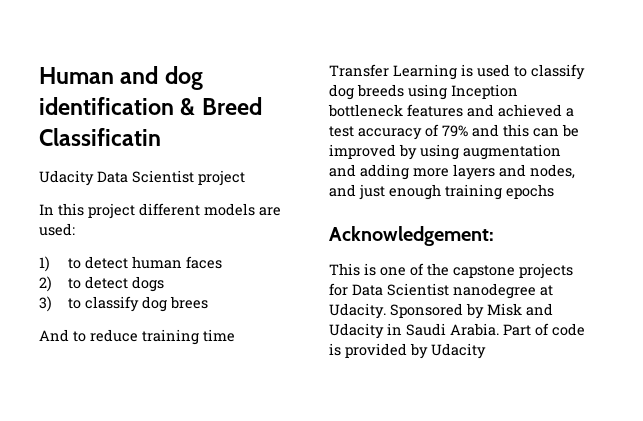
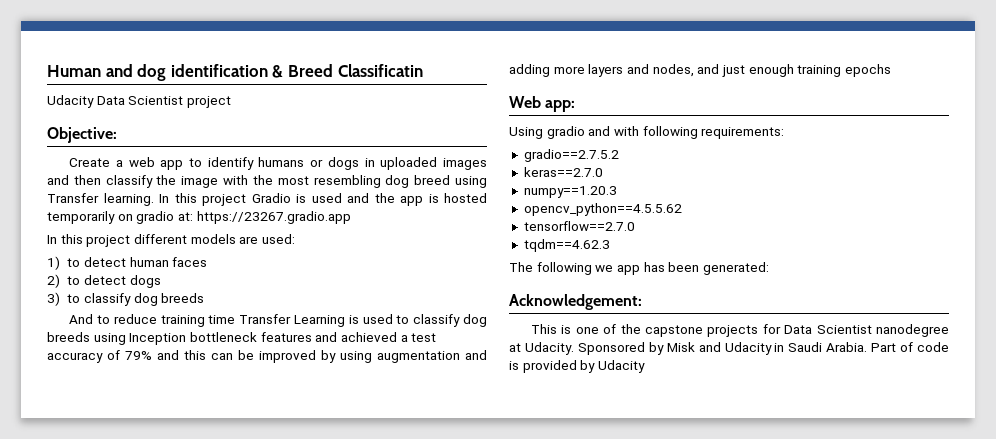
+ Objective:
+ Create a web app to identify humans or dogs in uploaded images and then classify the image with the most resembling dog breed using Transfer learning. In this project Gradio is used and the app is hosted temporarily on gradio at: https://23267.gradio.app
- 3) to classify dog brees
+ 3) to classify dog breeds
+ Web app:
+ Using gradio and with following requirements:
+ gradio==2.7.5.2
+ keras==2.7.0
+ numpy==1.20.3
+ opencv_python==4.5.5.62
+ tensorflow==2.7.0
+ tqdm==4.62.3
+ The following we app has been generated:

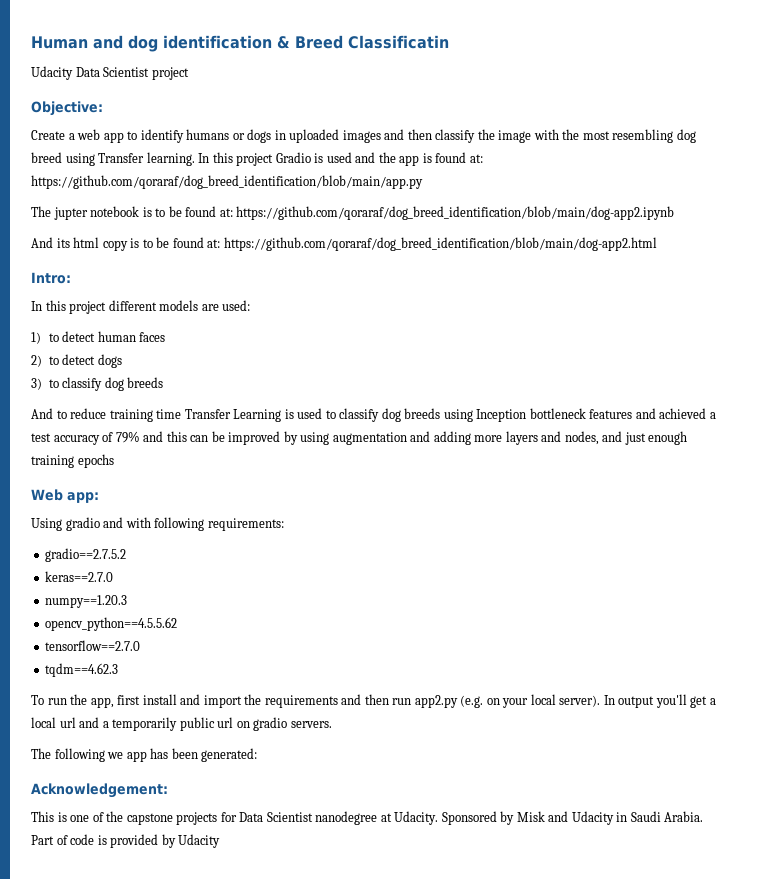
- In this project Gradio is used and the app is hosted temporarily on gradio at: https://23267.gradio.app
+ In this project Gradio is used and the app is found at: https://github.com/qoraraf/dog_breed_identification/blob/main/app.py
+ The jupter notebook is to be found at: https://github.com/qoraraf/dog_breed_identification/blob/main/dog-app2.ipynb
+ And its html copy is to be found at: https://github.com/qoraraf/dog_breed_identification/blob/main/dog-app2.html
+ Intro:
+ To run the app, first install and import the requirements and then run app2.py (e.g. on your local server). In output you'll get a local url and a temporarily public url on gradio servers.

